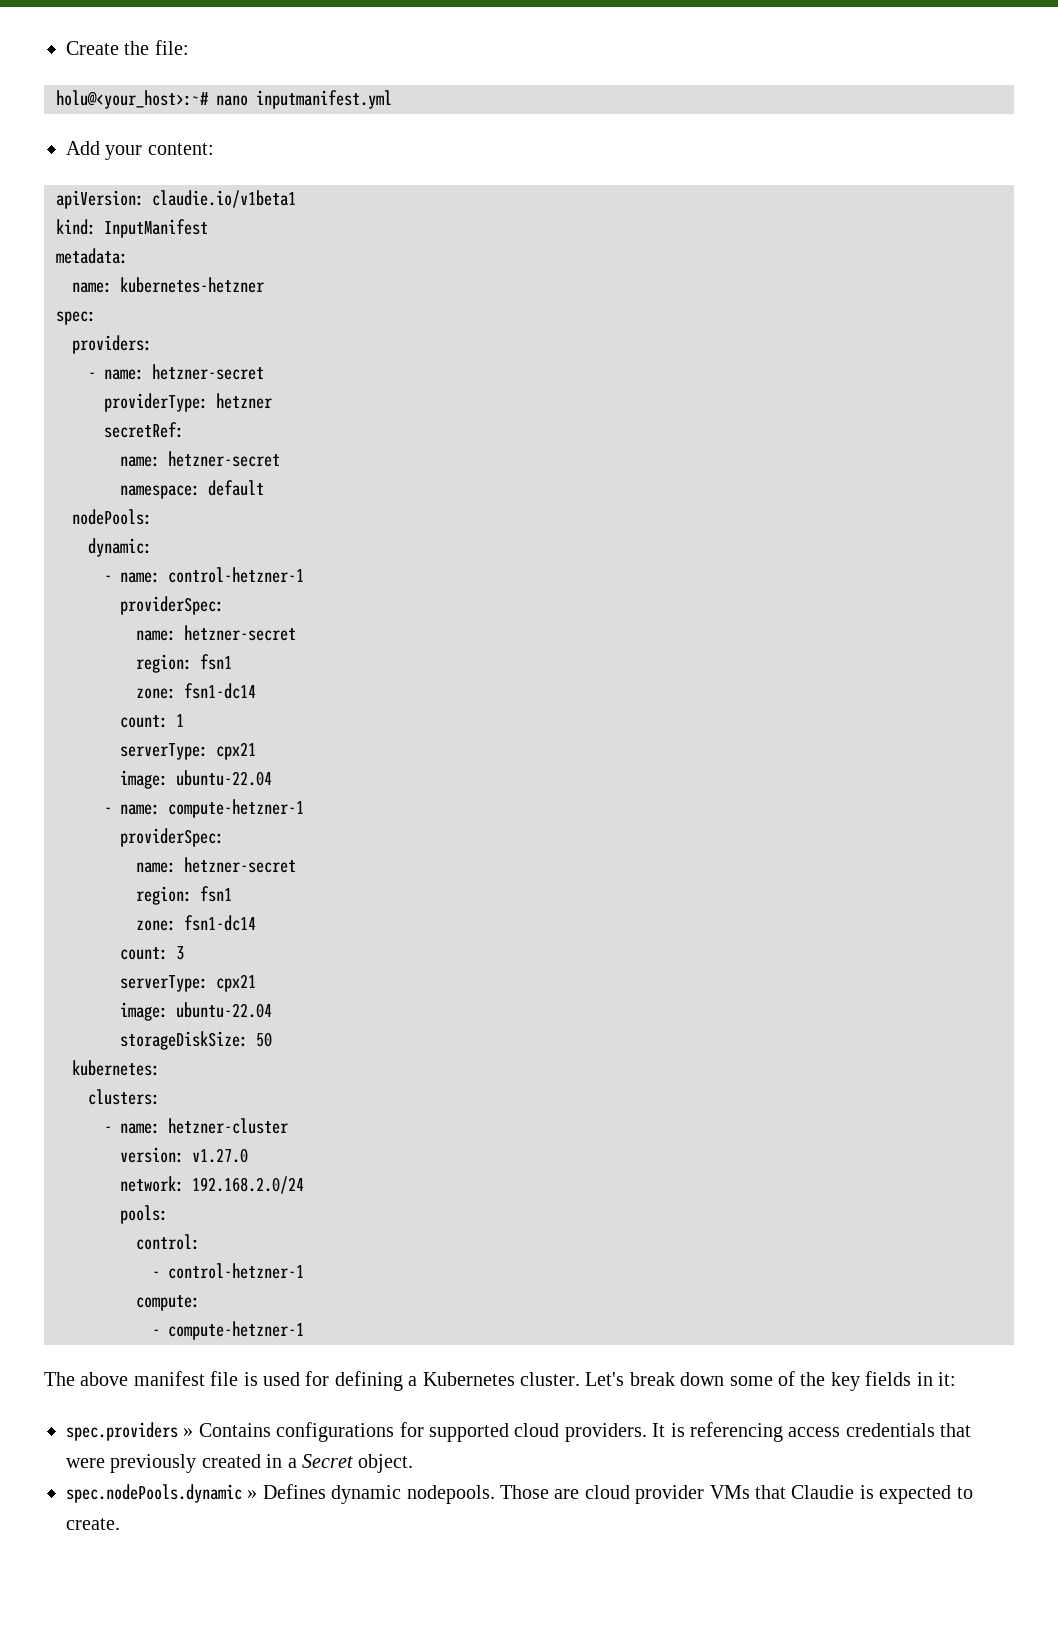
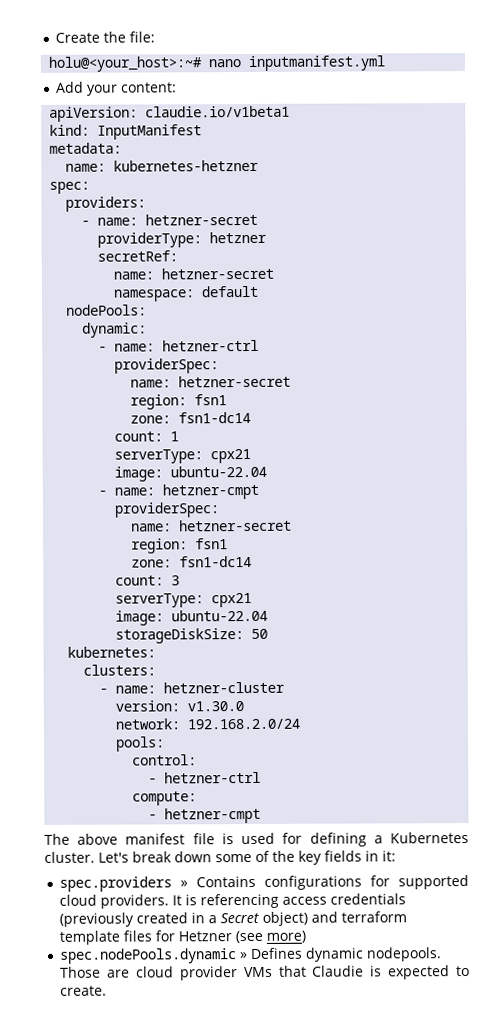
- - name: control-hetzner-1
+ - name: hetzner-ctrl
- - name: compute-hetzner-1
+ - name: hetzner-cmpt
- version: v1.27.0
+ version: v1.30.0
- - control-hetzner-1
+ - hetzner-ctrl
- - compute-hetzner-1
+ - hetzner-cmpt
- It is referencing access credentials that were previously created in a Secret object.
+ It is referencing access credentials (previously created in a Secret object) and terraform template files for Hetzner (see more)

